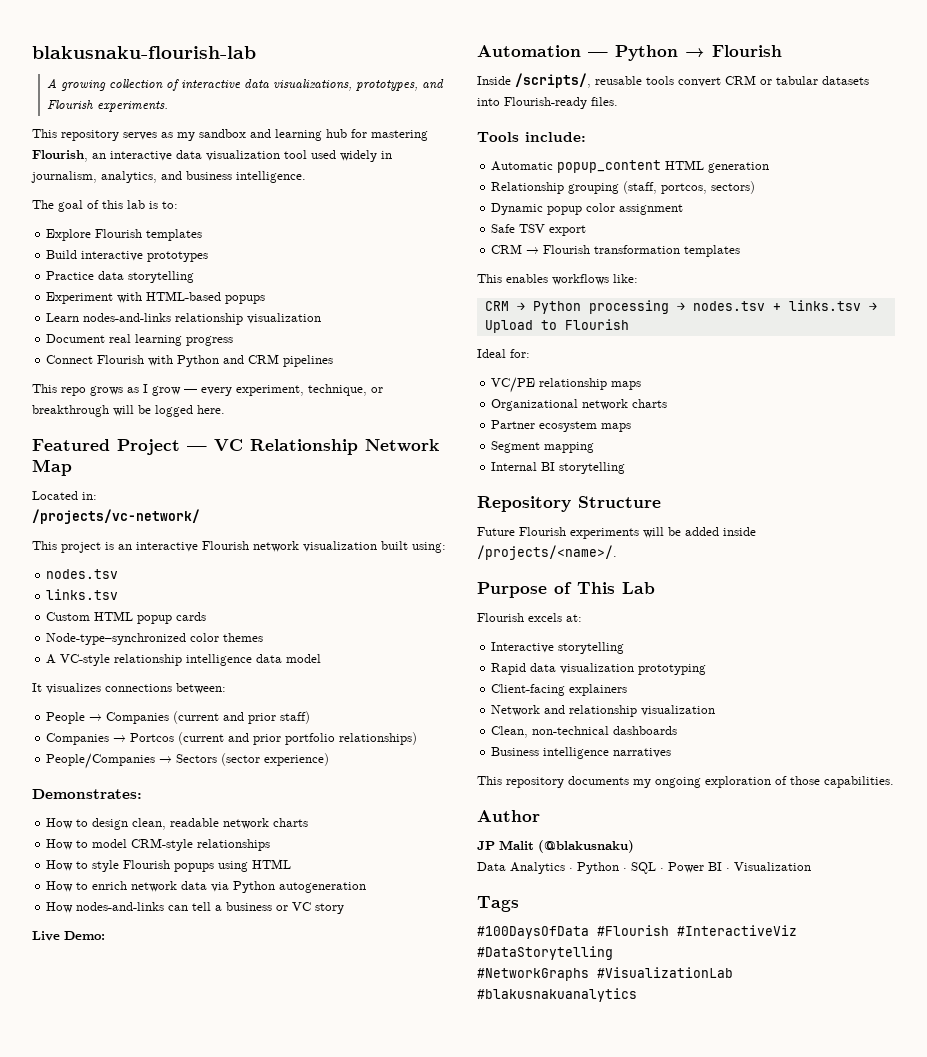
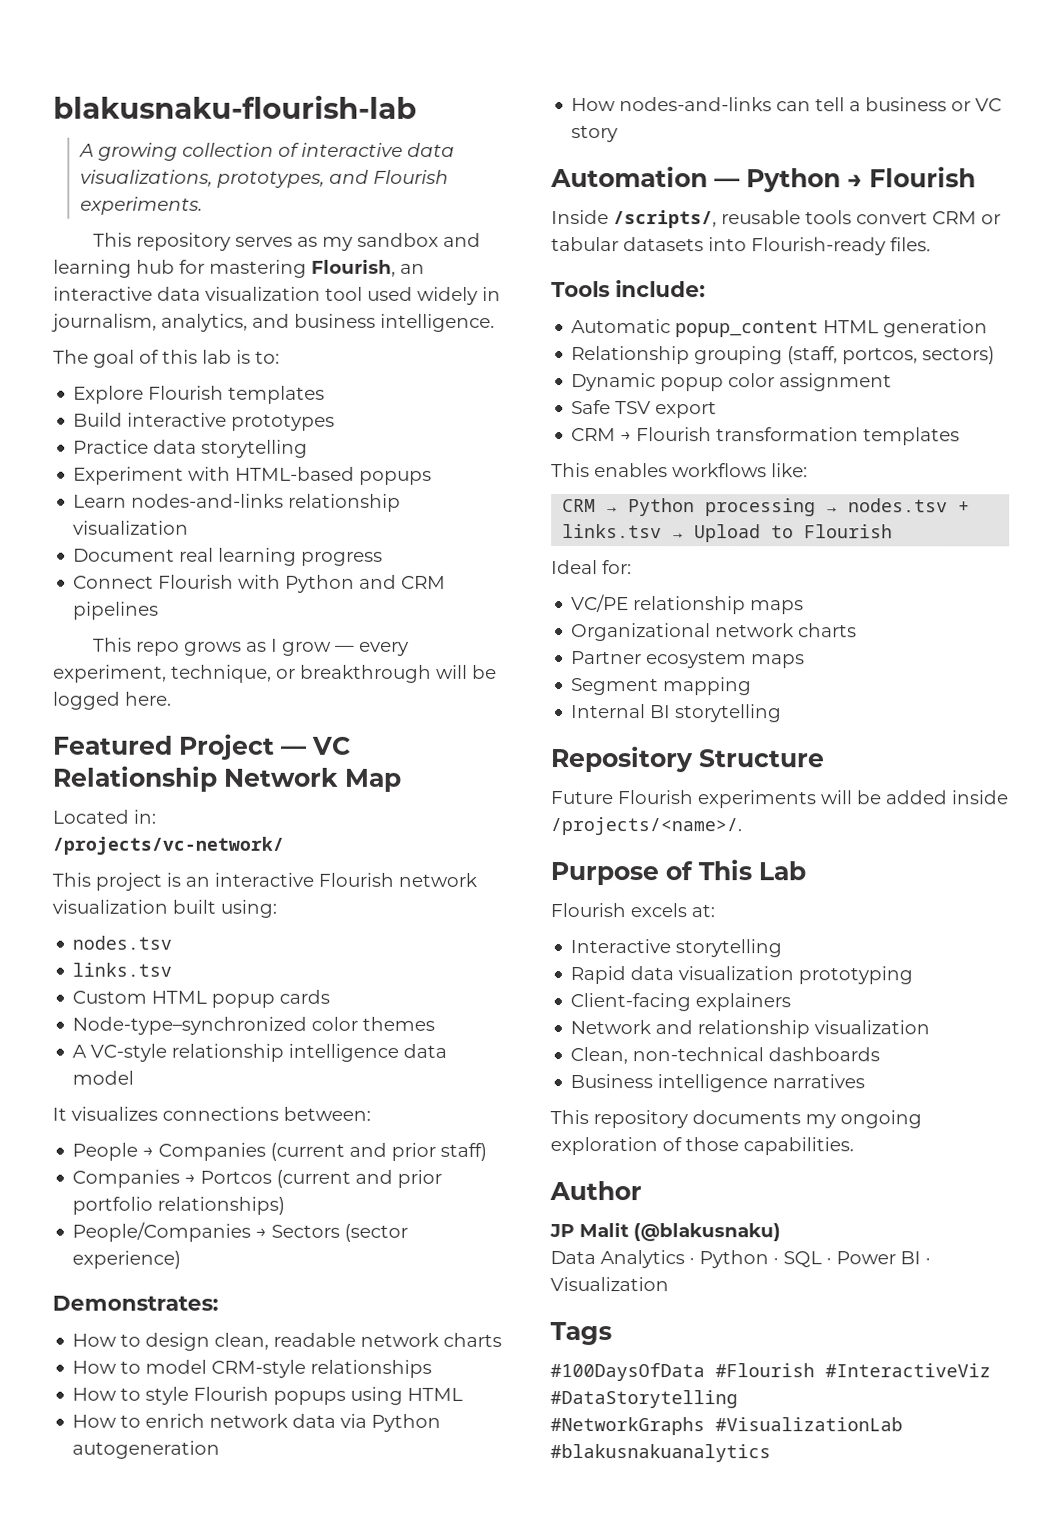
- Live Demo:

